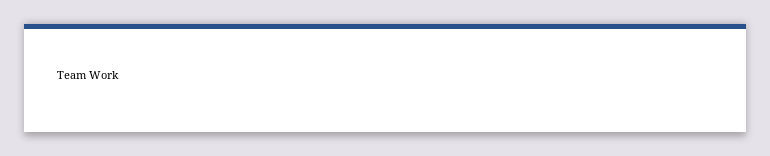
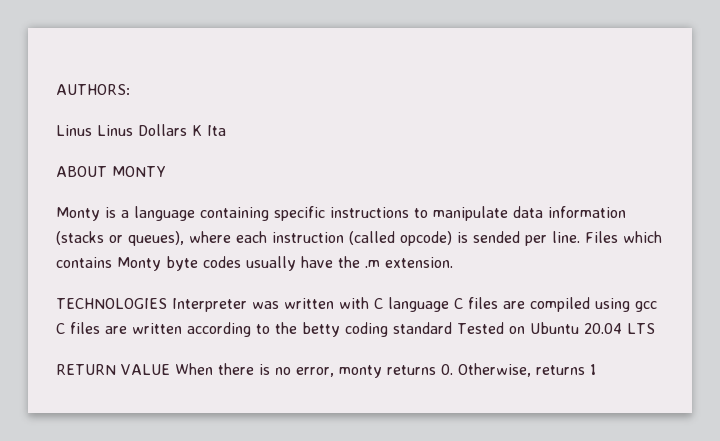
- Team Work
+ AUTHORS:
+ Linus Linus Dollars K Ita
+ ABOUT MONTY
+ Monty is a language containing specific instructions to manipulate data information (stacks or queues), where each instruction (called opcode) is sended per line. Files which contains Monty byte codes usually have the .m extension.
+ TECHNOLOGIES Interpreter was written with C language C files are compiled using gcc C files are written according to the betty coding standard Tested on Ubuntu 20.04 LTS
+ RETURN VALUE When there is no error, monty returns 0. Otherwise, returns 1

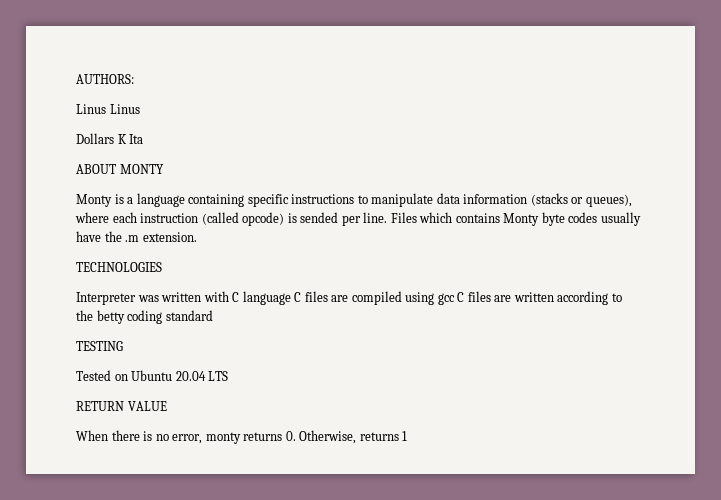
- Linus Linus Dollars K Ita
+ Linus Linus
+ Dollars K Ita
- TECHNOLOGIES Interpreter was written with C language C files are compiled using gcc C files are written according to the betty coding standard Tested on Ubuntu 20.04 LTS
+ TECHNOLOGIES
+ Interpreter was written with C language C files are compiled using gcc C files are written according to the betty coding standard
+ TESTING
+ Tested on Ubuntu 20.04 LTS
- RETURN VALUE When there is no error, monty returns 0. Otherwise, returns 1
+ RETURN VALUE
+ When there is no error, monty returns 0. Otherwise, returns 1

